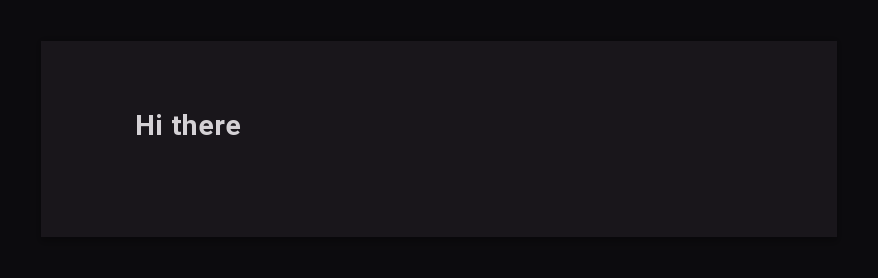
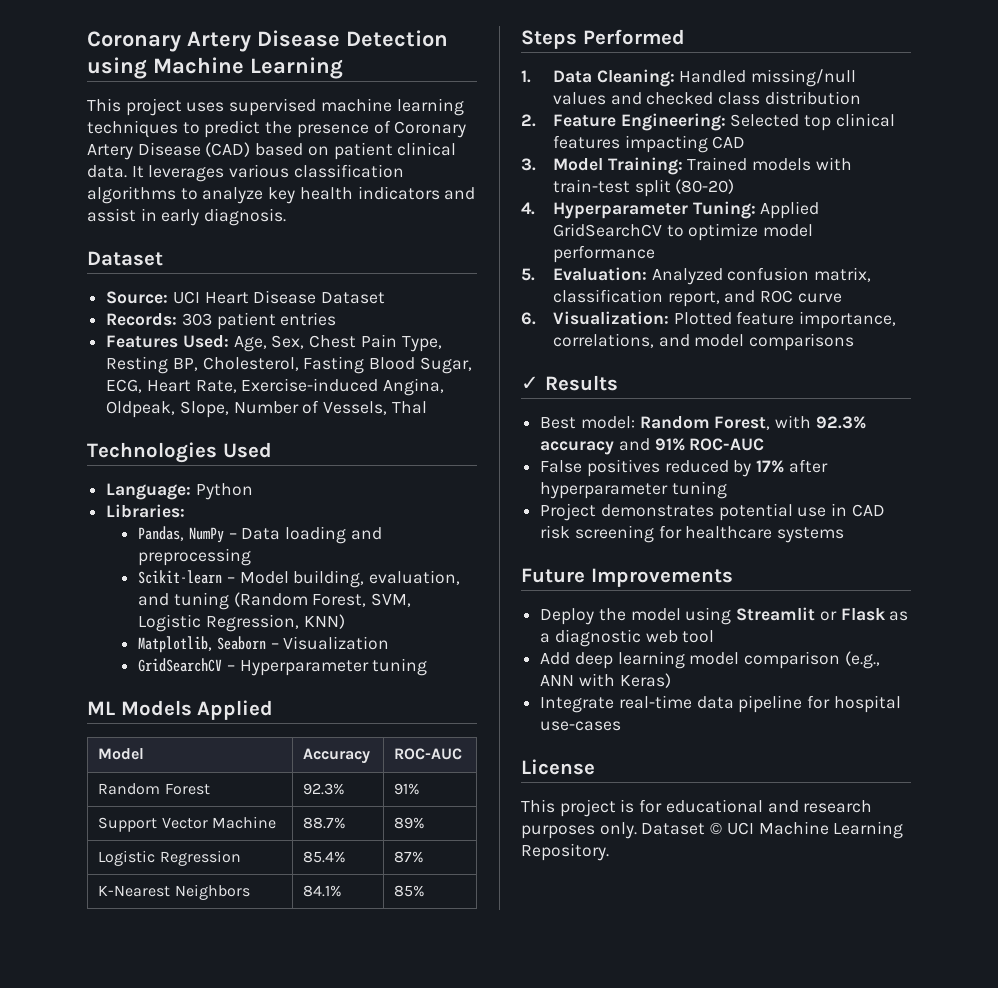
- Hi there
+ Coronary Artery Disease Detection using Machine Learning
+ This project uses supervised machine learning techniques to predict the presence of Coronary Artery Disease (CAD) based on patient clinical data. It leverages various classification algorithms to analyze key health indicators and assist in early diagnosis.
+ Dataset
+ Source: UCI Heart Disease Dataset
+ Records: 303 patient entries
+ Features Used: Age, Sex, Chest Pain Type, Resting BP, Cholesterol, Fasting Blood Sugar, ECG, Heart Rate, Exercise-induced Angina, Oldpeak, Slope, Number of Vessels, Thal
+ Technologies Used
+ Language: Python
+ Libraries:
+ Pandas, NumPy – Data loading and preprocessing
+ Scikit-learn – Model building, evaluation, and tuning (Random Forest, SVM, Logistic Regression, KNN)
+ Matplotlib, Seaborn – Visualization
+ GridSearchCV – Hyperparameter tuning
+ ML Models Applied
+ Model | Accuracy | ROC-AUC
+ Random Forest | 92.3% | 91%
+ Support Vector Machine | 88.7% | 89%
+ Logistic Regression | 85.4% | 87%
+ K-Nearest Neighbors | 84.1% | 85%
+ Steps Performed
+ 1. Data Cleaning: Handled missing/null values and checked class distribution
+ 2. Feature Engineering: Selected top clinical features impacting CAD
+ 3. Model Training: Trained models with train-test split (80-20)
+ 4. Hyperparameter Tuning: Applied GridSearchCV to optimize model performance
+ 5. Evaluation: Analyzed confusion matrix, classification report, and ROC curve
+ 6. Visualization: Plotted feature importance, correlations, and model comparisons
+ ✓ Results
+ Best model: Random Forest, with 92.3% accuracy and 91% ROC-AUC
+ False positives reduced by 17% after hyperparameter tuning
+ Project demonstrates potential use in CAD risk screening for healthcare systems
+ Future Improvements
+ Deploy the model using Streamlit or Flask as a diagnostic web tool
+ Add deep learning model comparison (e.g., ANN with Keras)
+ Integrate real-time data pipeline for hospital use-cases
+ License
+ This project is for educational and research purposes only. Dataset © UCI Machine Learning Repository.

